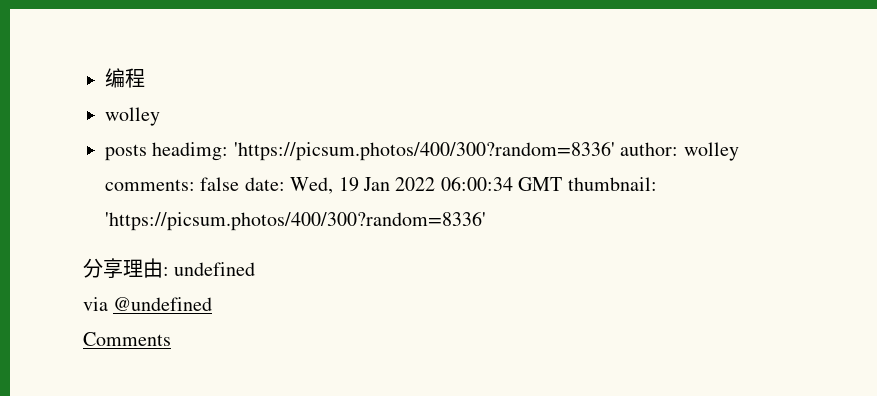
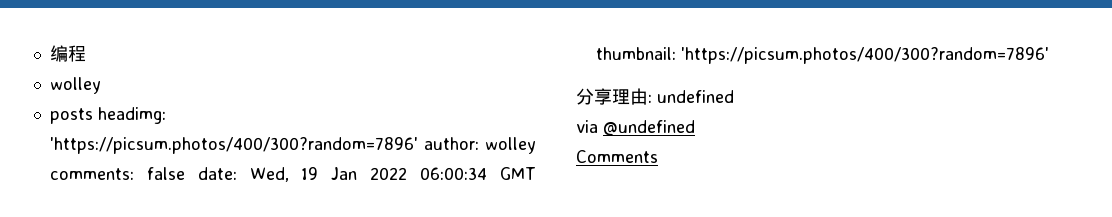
- posts headimg: 'https://picsum.photos/400/300?random=8336' author: wolley comments: false date: Wed, 19 Jan 2022 06:00:34 GMT thumbnail: 'https://picsum.photos/400/300?random=8336'
+ posts headimg: 'https://picsum.photos/400/300?random=7896' author: wolley comments: false date: Wed, 19 Jan 2022 06:00:34 GMT thumbnail: 'https://picsum.photos/400/300?random=7896'

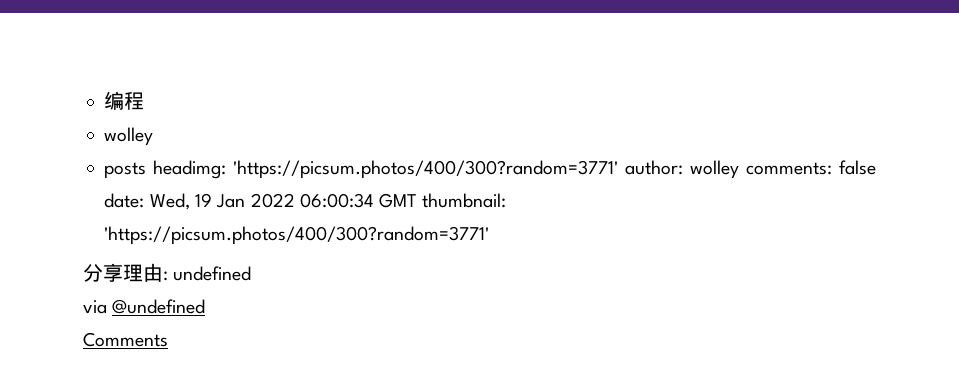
- posts headimg: 'https://picsum.photos/400/300?random=7896' author: wolley comments: false date: Wed, 19 Jan 2022 06:00:34 GMT thumbnail: 'https://picsum.photos/400/300?random=7896'
+ posts headimg: 'https://picsum.photos/400/300?random=3771' author: wolley comments: false date: Wed, 19 Jan 2022 06:00:34 GMT thumbnail: 'https://picsum.photos/400/300?random=3771'

